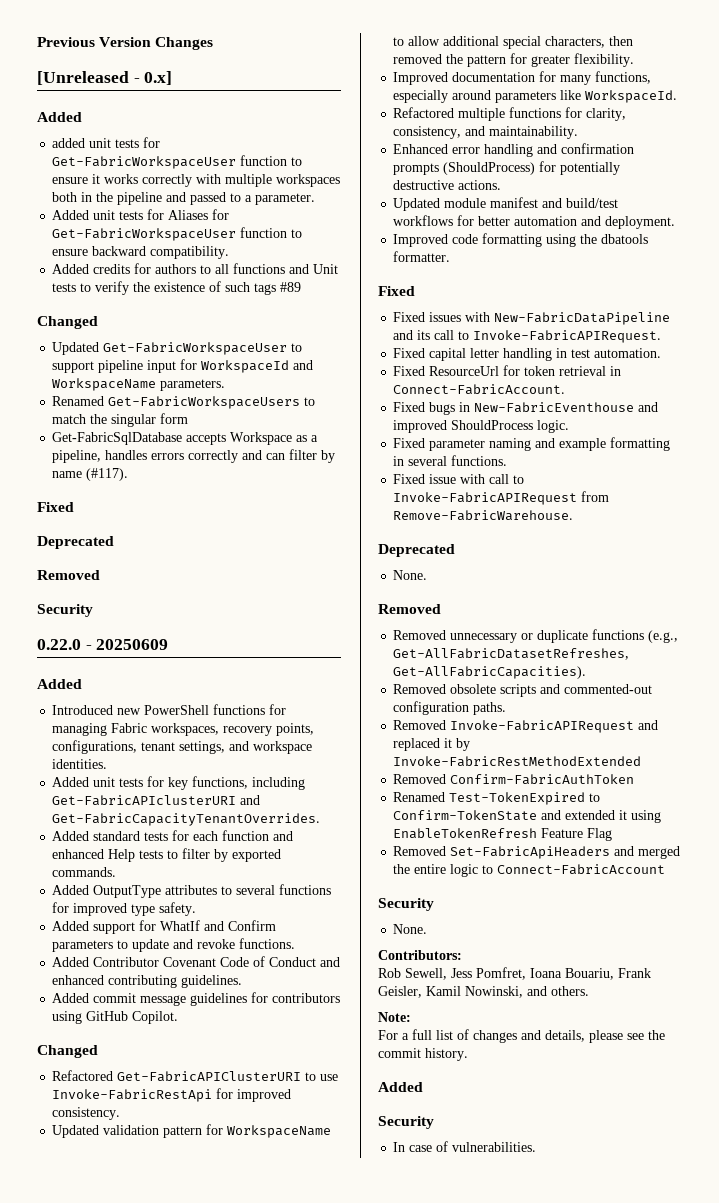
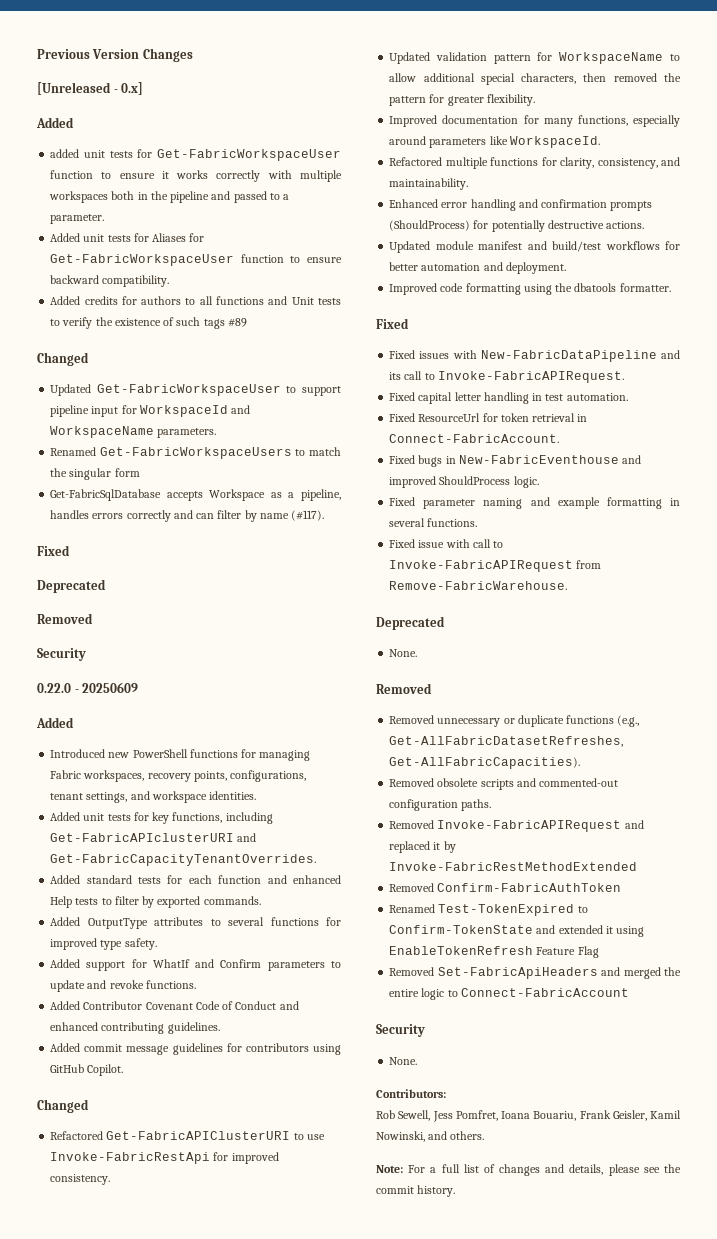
- Note:
- For a full list of changes and details, please see the commit history.
- Added
- Security
- In case of vulnerabilities.
+ Note: For a full list of changes and details, please see the commit history.

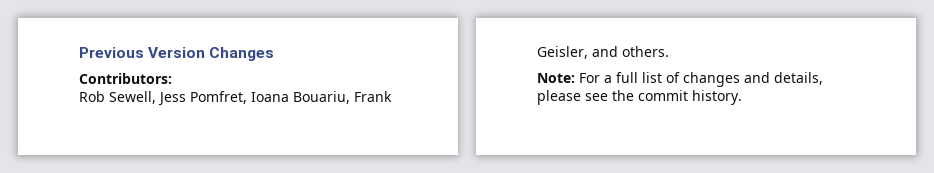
- [Unreleased - 0.x]
- Added
- added unit tests for Get-FabricWorkspaceUser function to ensure it works correctly with multiple workspaces both in the pipeline and passed to a parameter.
- Added unit tests for Aliases for Get-FabricWorkspaceUser function to ensure backward compatibility.
- Added credits for authors to all functions and Unit tests to verify the existence of such tags #89
- Changed
- Updated Get-FabricWorkspaceUser to support pipeline input for WorkspaceId and WorkspaceName parameters.
- Renamed Get-FabricWorkspaceUsers to match the singular form
- Get-FabricSqlDatabase accepts Workspace as a pipeline, handles errors correctly and can filter by name (#117).
- Fixed
- Deprecated
- Removed
- Security
- 0.22.0 - 20250609
- Added
- Introduced new PowerShell functions for managing Fabric workspaces, recovery points, configurations, tenant settings, and workspace identities.
- Added unit tests for key functions, including Get-FabricAPIclusterURI and Get-FabricCapacityTenantOverrides.
- Added standard tests for each function and enhanced Help tests to filter by exported commands.
- Added OutputType attributes to several functions for improved type safety.
- Added support for WhatIf and Confirm parameters to update and revoke functions.
- Added Contributor Covenant Code of Conduct and enhanced contributing guidelines.
- Added commit message guidelines for contributors using GitHub Copilot.
- Changed
- Refactored Get-FabricAPIClusterURI to use Invoke-FabricRestApi for improved consistency.
- Updated validation pattern for WorkspaceName to allow additional special characters, then removed the pattern for greater flexibility.
- Improved documentation for many functions, especially around parameters like WorkspaceId.
- Refactored multiple functions for clarity, consistency, and maintainability.
- Enhanced error handling and confirmation prompts (ShouldProcess) for potentially destructive actions.
- Updated module manifest and build/test workflows for better automation and deployment.
- Improved code formatting using the dbatools formatter.
- Fixed
- Fixed issues with New-FabricDataPipeline and its call to Invoke-FabricAPIRequest.
- Fixed capital letter handling in test automation.
- Fixed ResourceUrl for token retrieval in Connect-FabricAccount.
- Fixed bugs in New-FabricEventhouse and improved ShouldProcess logic.
- Fixed parameter naming and example formatting in several functions.
- Fixed issue with call to Invoke-FabricAPIRequest from Remove-FabricWarehouse.
- Deprecated
- None.
- Removed
- Removed unnecessary or duplicate functions (e.g., Get-AllFabricDatasetRefreshes, Get-AllFabricCapacities).
- Removed obsolete scripts and commented-out configuration paths.
- Removed Invoke-FabricAPIRequest and replaced it by Invoke-FabricRestMethodExtended
- Removed Confirm-FabricAuthToken
- Renamed Test-TokenExpired to Confirm-TokenState and extended it using EnableTokenRefresh Feature Flag
- Removed Set-FabricApiHeaders and merged the entire logic to Connect-FabricAccount
- Security
- None.
- Rob Sewell, Jess Pomfret, Ioana Bouariu, Frank Geisler, Kamil Nowinski, and others.
+ Rob Sewell, Jess Pomfret, Ioana Bouariu, Frank Geisler, and others.

